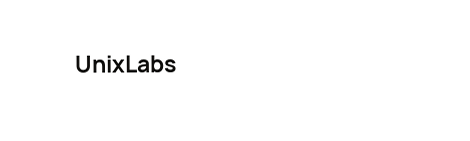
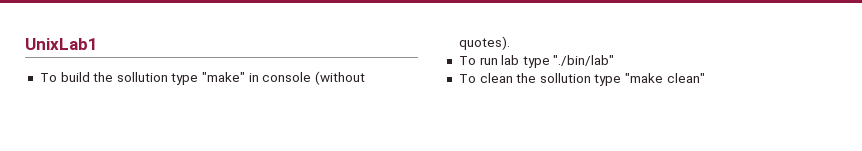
- UnixLabs
+ UnixLab1
+ To build the sollution type "make" in console (without quotes).
+ To run lab type "./bin/lab"
+ To clean the sollution type "make clean"

